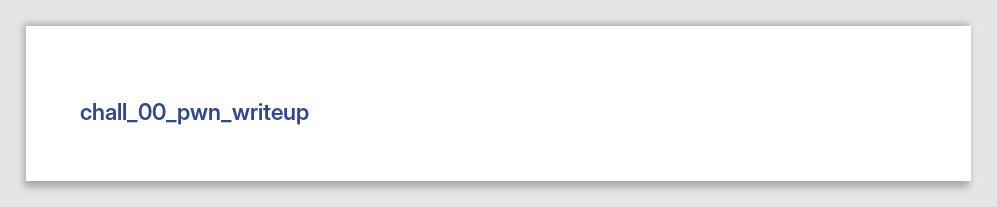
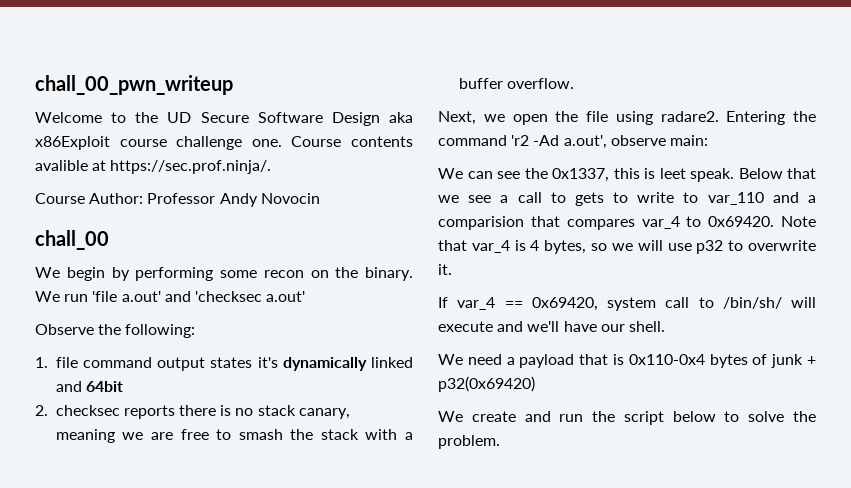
+ Welcome to the UD Secure Software Design aka x86Exploit course challenge one. Course contents avalible at https://sec.prof.ninja/.
+ Course Author: Professor Andy Novocin
+ chall_00
+ We begin by performing some recon on the binary. We run 'file a.out' and 'checksec a.out'
+ Observe the following:
+ 1. file command output states it's dynamically linked and 64bit
+ 2. checksec reports there is no stack canary, meaning we are free to smash the stack with a buffer overflow.
+ Next, we open the file using radare2. Entering the command 'r2 -Ad a.out', observe main:
+ We can see the 0x1337, this is leet speak. Below that we see a call to gets to write to var_110 and a comparision that compares var_4 to 0x69420. Note that var_4 is 4 bytes, so we will use p32 to overwrite it.
+ If var_4 == 0x69420, system call to /bin/sh/ will execute and we'll have our shell.
+ We need a payload that is 0x110-0x4 bytes of junk + p32(0x69420)
+ We create and run the script below to solve the problem.

